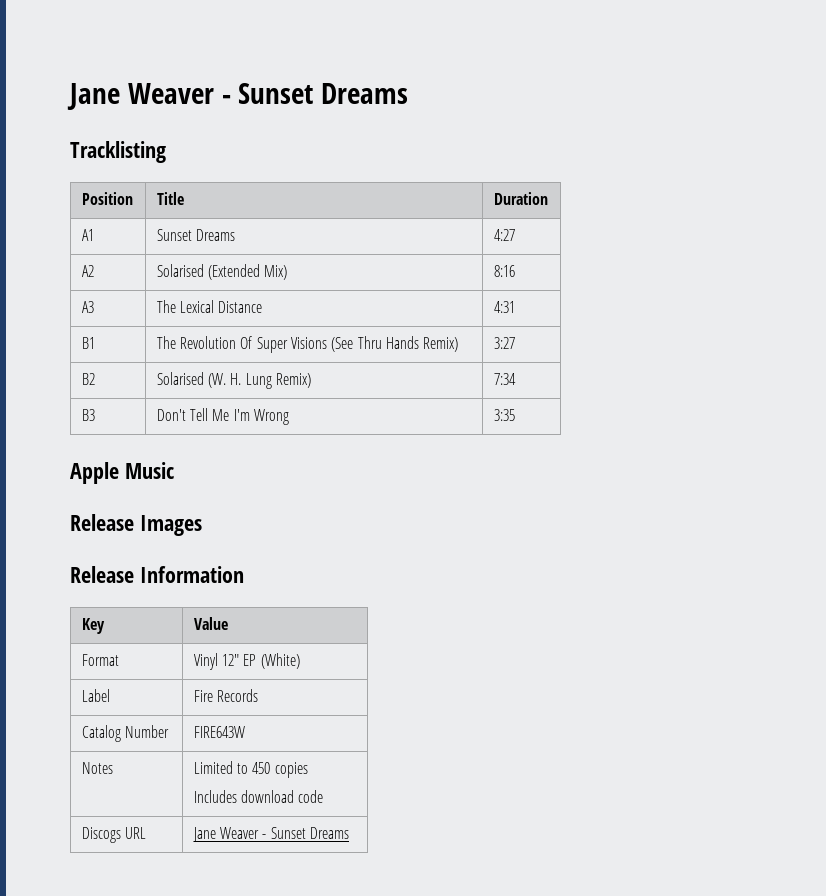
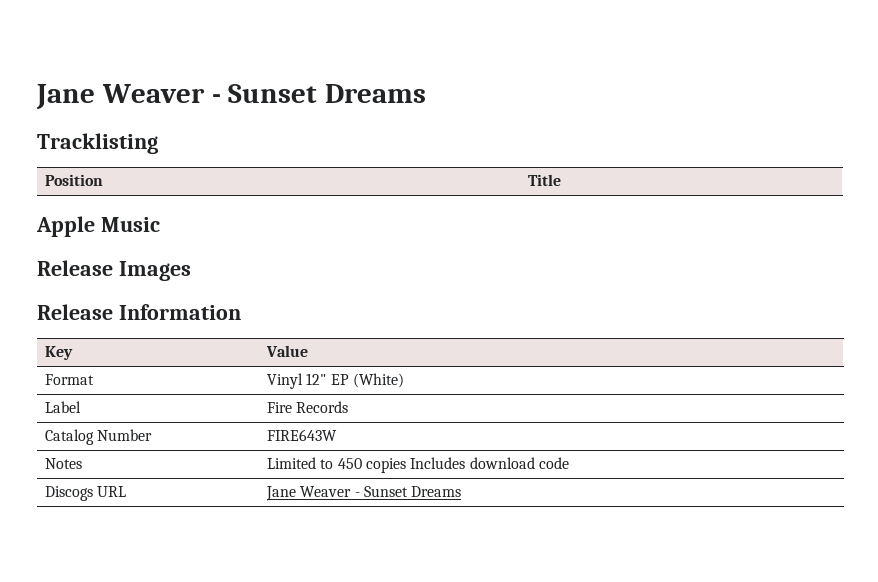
- Position | Title | Duration
- A1 | Sunset Dreams | 4:27
- A2 | Solarised (Extended Mix) | 8:16
- A3 | The Lexical Distance | 4:31
- B1 | The Revolution Of Super Visions (See Thru Hands Remix) | 3:27
- B2 | Solarised (W. H. Lung Remix) | 7:34
- B3 | Don't Tell Me I'm Wrong | 3:35
+ Position | Title
- Notes | Limited to 450 copies
- Includes download code
+ Notes | Limited to 450 copies Includes download code

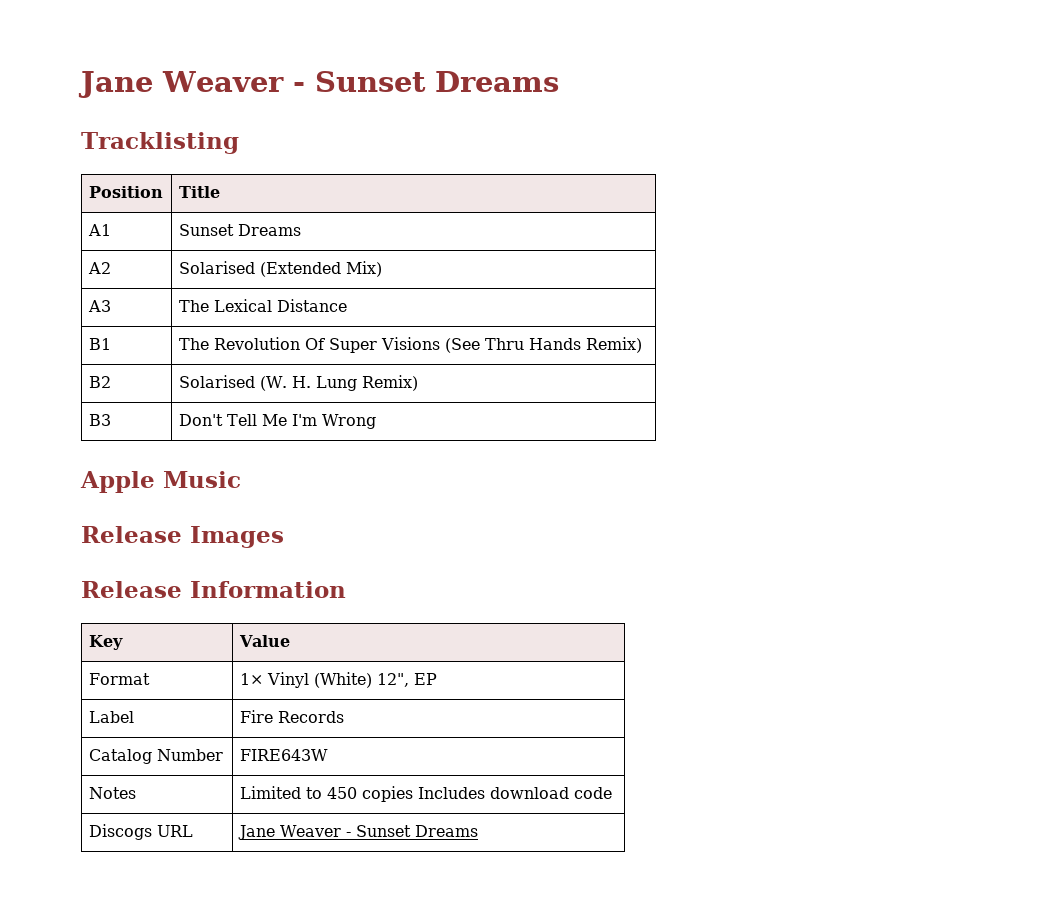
+ A1 | Sunset Dreams
+ A2 | Solarised (Extended Mix)
+ A3 | The Lexical Distance
+ B1 | The Revolution Of Super Visions (See Thru Hands Remix)
+ B2 | Solarised (W. H. Lung Remix)
+ B3 | Don't Tell Me I'm Wrong
- Format | Vinyl 12" EP (White)
+ Format | 1× Vinyl (White) 12", EP

